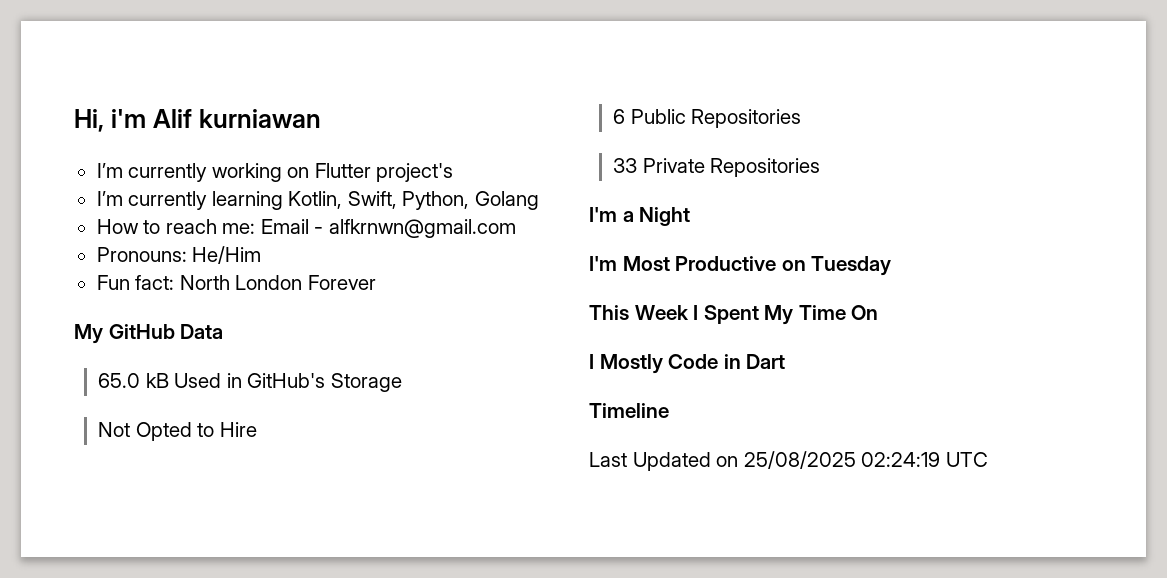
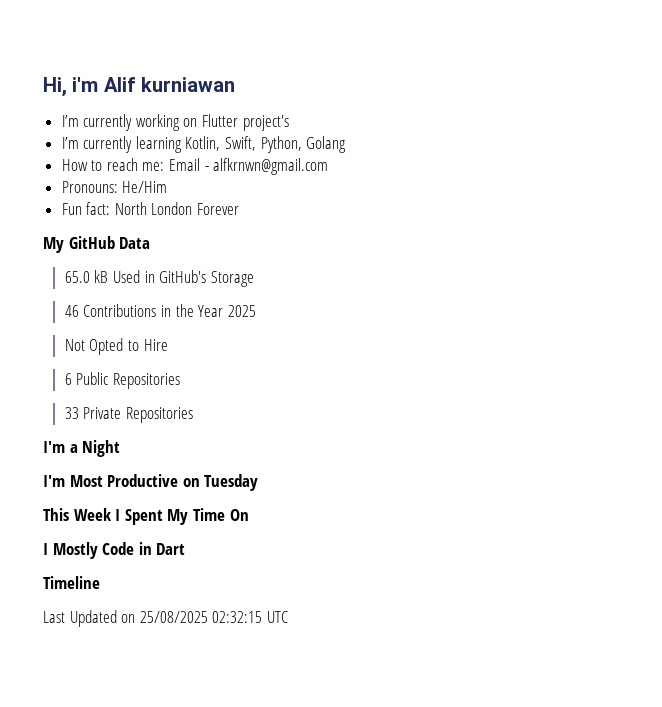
+ 46 Contributions in the Year 2025
- Last Updated on 25/08/2025 02:24:19 UTC
+ Last Updated on 25/08/2025 02:32:15 UTC

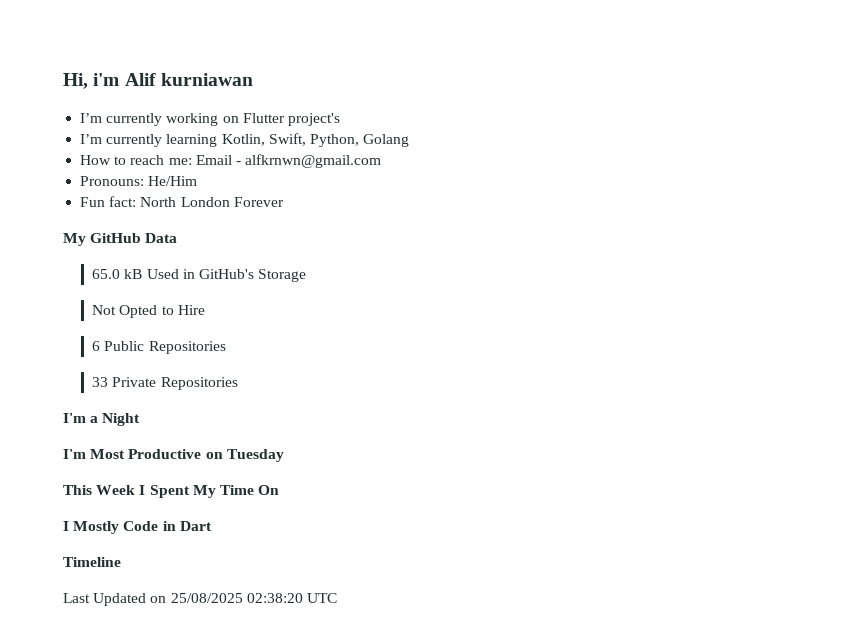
- 46 Contributions in the Year 2025
- Last Updated on 25/08/2025 02:32:15 UTC
+ Last Updated on 25/08/2025 02:38:20 UTC

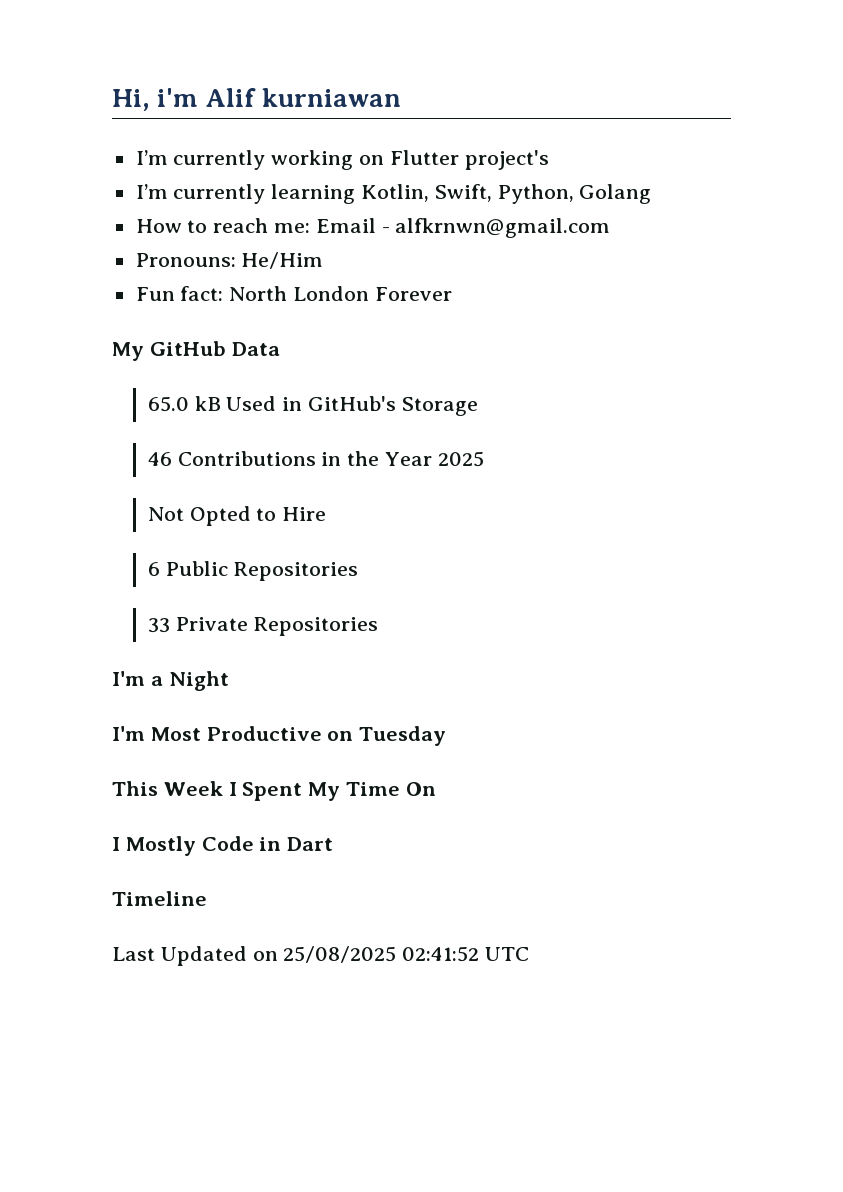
+ 46 Contributions in the Year 2025
- Last Updated on 25/08/2025 02:38:20 UTC
+ Last Updated on 25/08/2025 02:41:52 UTC

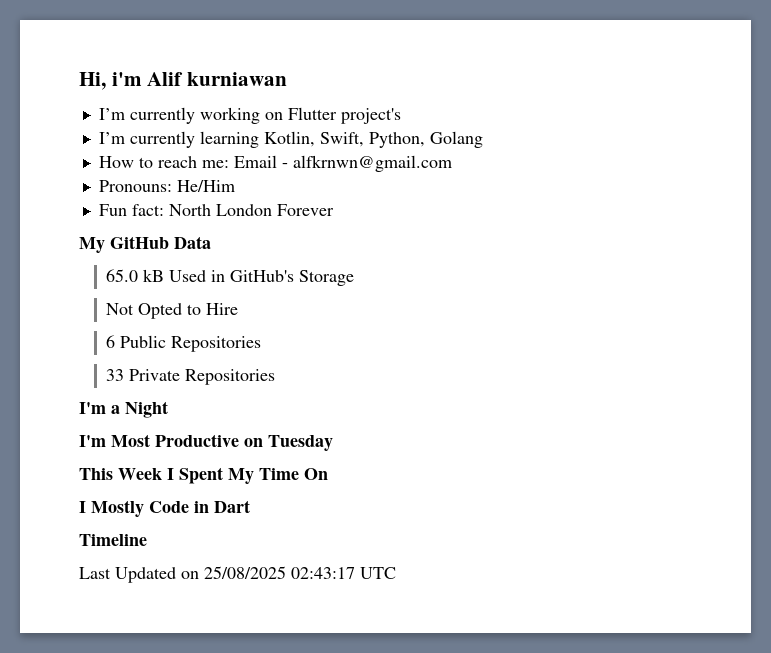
- 46 Contributions in the Year 2025
- Last Updated on 25/08/2025 02:41:52 UTC
+ Last Updated on 25/08/2025 02:43:17 UTC

